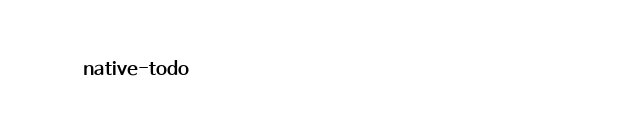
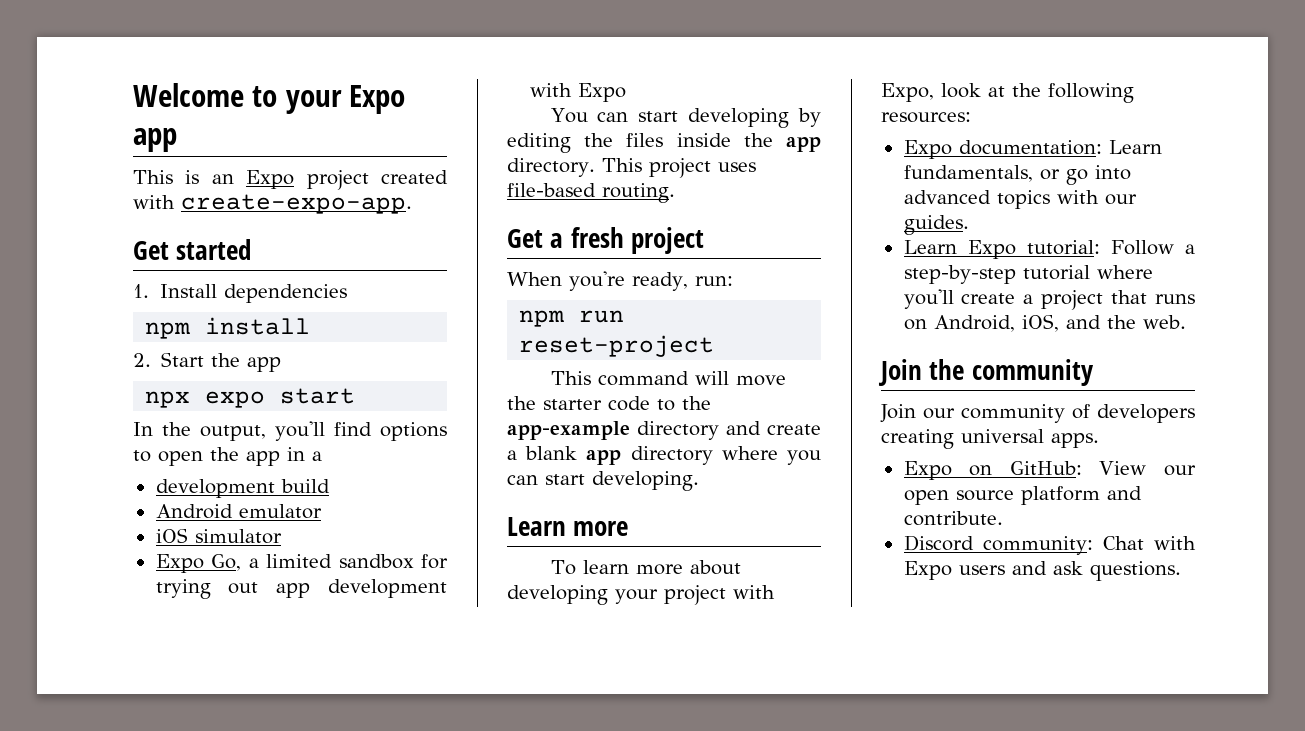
- native-todo
+ Welcome to your Expo app
+ This is an Expo project created with create-expo-app.
+ Get started
+ 1. Install dependencies
+ npm install
+ 2. Start the app
+ npx expo start
+ In the output, you'll find options to open the app in a
+ development build
+ Android emulator
+ iOS simulator
+ Expo Go, a limited sandbox for trying out app development with Expo
+ You can start developing by editing the files inside the app directory. This project uses file-based routing.
+ Get a fresh project
+ When you're ready, run:
+ npm run reset-project
+ This command will move the starter code to the app-example directory and create a blank app directory where you can start developing.
+ Learn more
+ To learn more about developing your project with Expo, look at the following resources:
+ Expo documentation: Learn fundamentals, or go into advanced topics with our guides.
+ Learn Expo tutorial: Follow a step-by-step tutorial where you'll create a project that runs on Android, iOS, and the web.
+ Join the community
+ Join our community of developers creating universal apps.
+ Expo on GitHub: View our open source platform and contribute.
+ Discord community: Chat with Expo users and ask questions.

